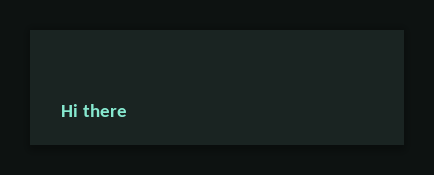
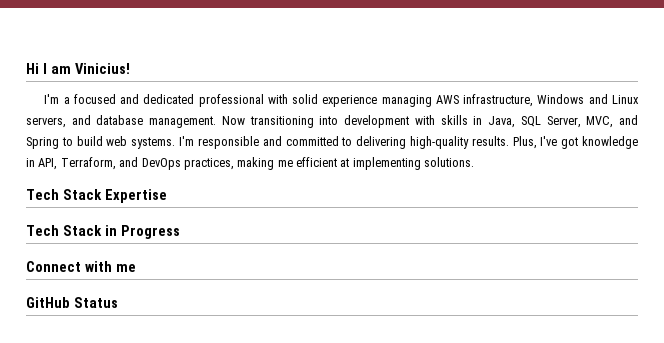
- Hi there
+ Hi I am Vinicius!
+ I'm a focused and dedicated professional with solid experience managing AWS infrastructure, Windows and Linux servers, and database management. Now transitioning into development with skills in Java, SQL Server, MVC, and Spring to build web systems. I'm responsible and committed to delivering high-quality results. Plus, I've got knowledge in API, Terraform, and DevOps practices, making me efficient at implementing solutions.
+ Tech Stack Expertise
+ Tech Stack in Progress
+ Connect with me
+ GitHub Status

